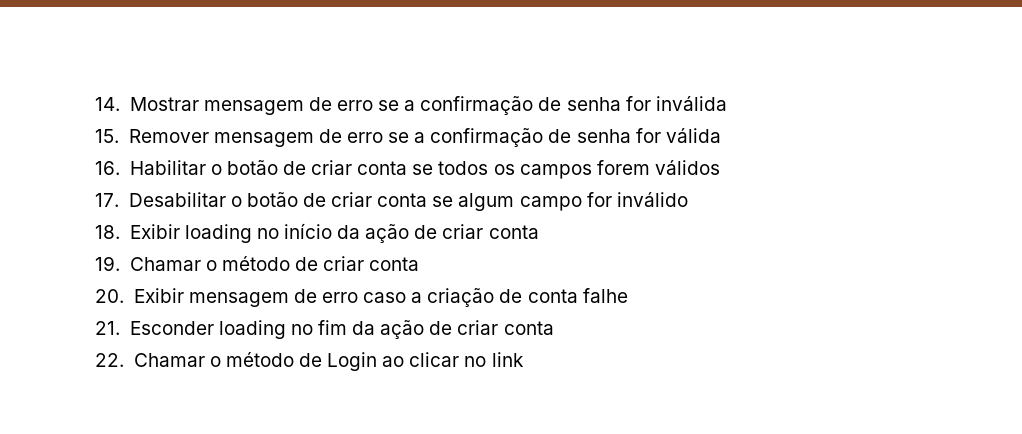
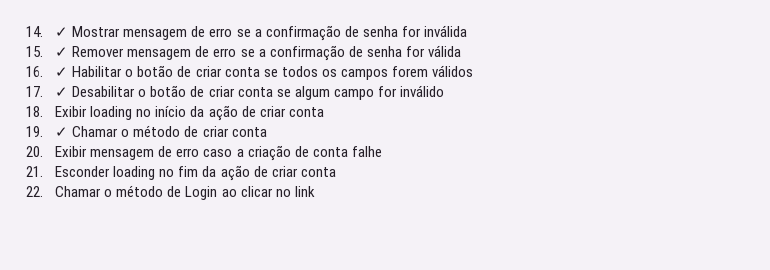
- 14. Mostrar mensagem de erro se a confirmação de senha for inválida
+ 14. ✓ Mostrar mensagem de erro se a confirmação de senha for inválida
- 15. Remover mensagem de erro se a confirmação de senha for válida
+ 15. ✓ Remover mensagem de erro se a confirmação de senha for válida
- 16. Habilitar o botão de criar conta se todos os campos forem válidos
+ 16. ✓ Habilitar o botão de criar conta se todos os campos forem válidos
- 17. Desabilitar o botão de criar conta se algum campo for inválido
+ 17. ✓ Desabilitar o botão de criar conta se algum campo for inválido
- 19. Chamar o método de criar conta
+ 19. ✓ Chamar o método de criar conta

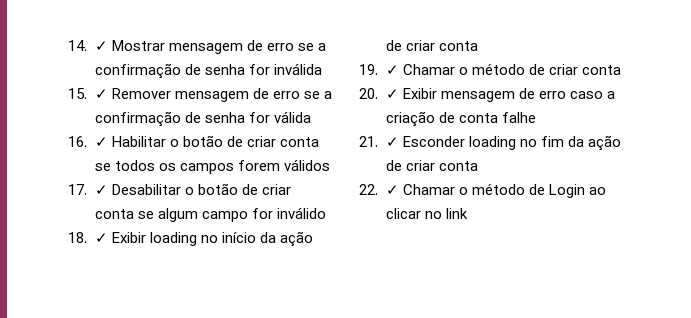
- 18. Exibir loading no início da ação de criar conta
+ 18. ✓ Exibir loading no início da ação de criar conta
- 20. Exibir mensagem de erro caso a criação de conta falhe
+ 20. ✓ Exibir mensagem de erro caso a criação de conta falhe
- 21. Esconder loading no fim da ação de criar conta
+ 21. ✓ Esconder loading no fim da ação de criar conta
- 22. Chamar o método de Login ao clicar no link
+ 22. ✓ Chamar o método de Login ao clicar no link

